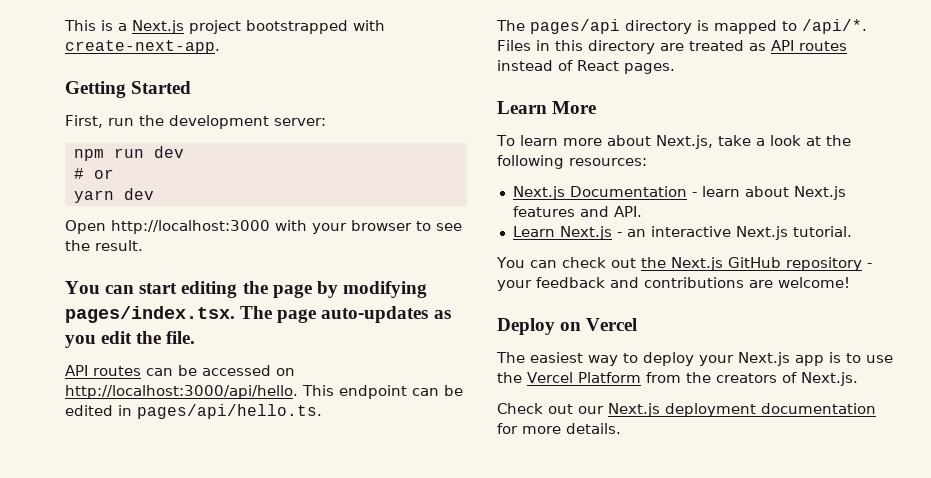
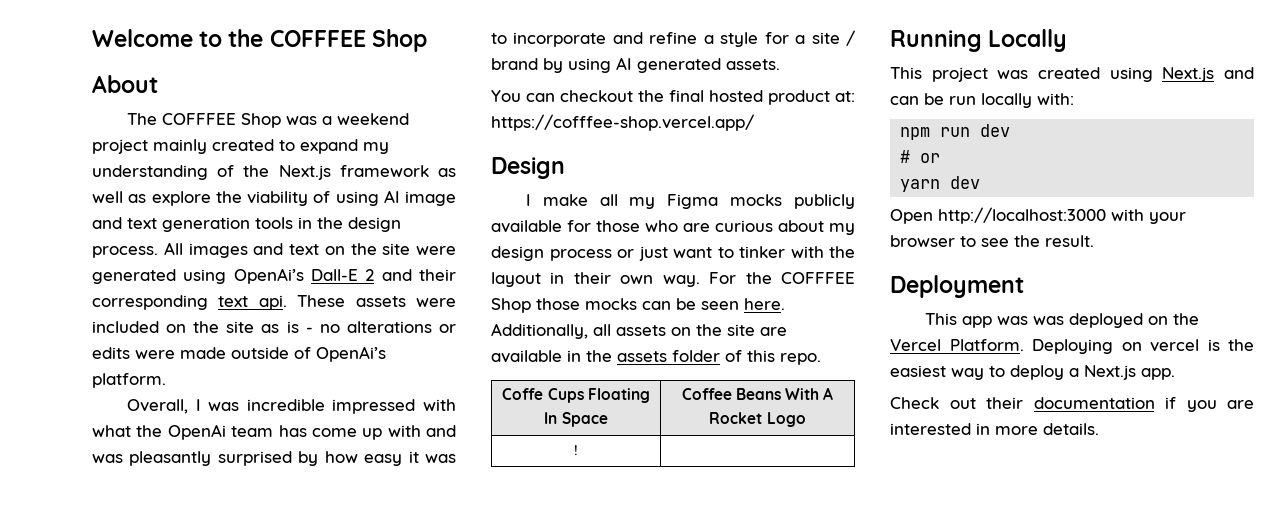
- This is a Next.js project bootstrapped with create-next-app.
- Getting Started
- First, run the development server:
+ Welcome to the COFFFEE Shop
+ About
+ The COFFFEE Shop was a weekend project mainly created to expand my understanding of the Next.js framework as well as explore the viability of using AI image and text generation tools in the design process. All images and text on the site were generated using OpenAi’s Dall-E 2 and their corresponding text api. These assets were included on the site as is - no alterations or edits were made outside of OpenAi’s platform.
+ Overall, I was incredible impressed with what the OpenAi team has come up with and was pleasantly surprised by how easy it was to incorporate and refine a style for a site / brand by using AI generated assets.
+ You can checkout the final hosted product at: https://cofffee-shop.vercel.app/
+ Design
+ I make all my Figma mocks publicly available for those who are curious about my design process or just want to tinker with the layout in their own way. For the COFFFEE Shop those mocks can be seen here. Additionally, all assets on the site are available in the assets folder of this repo.
+ Coffe Cups Floating In Space | Coffee Beans With A Rocket Logo
+ ! |
+ Running Locally
+ This project was created using Next.js and can be run locally with:
- You can start editing the page by modifying pages/index.tsx. The page auto-updates as you edit the file.
- API routes can be accessed on http://localhost:3000/api/hello. This endpoint can be edited in pages/api/hello.ts.
- The pages/api directory is mapped to /api/*. Files in this directory are treated as API routes instead of React pages.
- Learn More
- To learn more about Next.js, take a look at the following resources:
- Next.js Documentation - learn about Next.js features and API.
- Learn Next.js - an interactive Next.js tutorial.
- You can check out the Next.js GitHub repository - your feedback and contributions are welcome!
- Deploy on Vercel
- The easiest way to deploy your Next.js app is to use the Vercel Platform from the creators of Next.js.
- Check out our Next.js deployment documentation for more details.
+ Deployment
+ This app was was deployed on the Vercel Platform. Deploying on vercel is the easiest way to deploy a Next.js app.
+ Check out their documentation if you are interested in more details.

